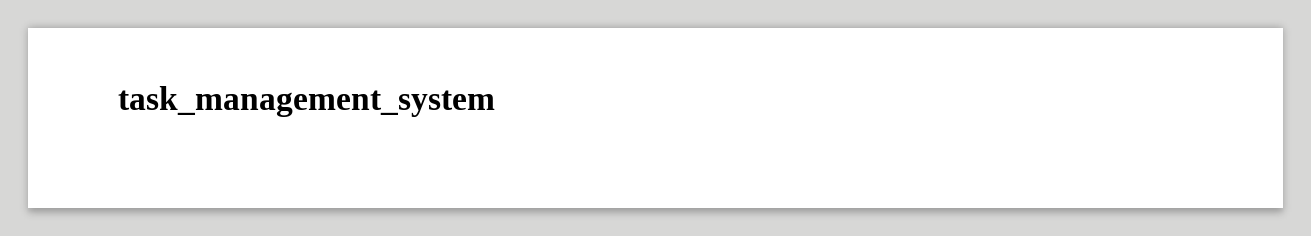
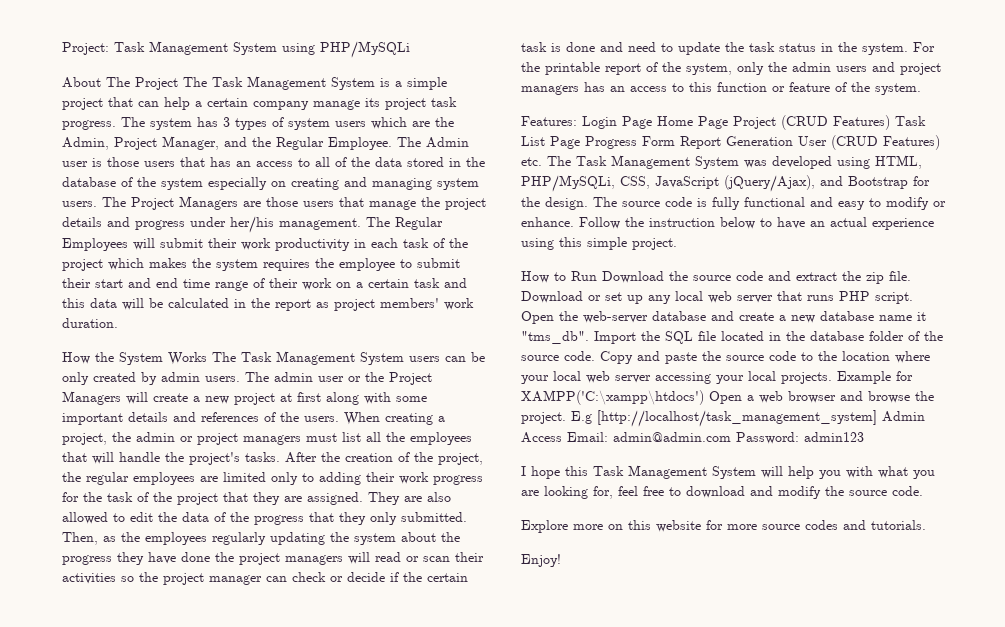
- task_management_system
+ Project: Task Management System using PHP/MySQLi
+ About The Project The Task Management System is a simple project that can help a certain company manage its project task progress. The system has 3 types of system users which are the Admin, Project Manager, and the Regular Employee. The Admin user is those users that has an access to all of the data stored in the database of the system especially on creating and managing system users. The Project Managers are those users that manage the project details and progress under her/his management. The Regular Employees will submit their work productivity in each task of the project which makes the system requires the employee to submit their start and end time range of their work on a certain task and this data will be calculated in the report as project members' work duration.
+ How the System Works The Task Management System users can be only created by admin users. The admin user or the Project Managers will create a new project at first along with some important details and references of the users. When creating a project, the admin or project managers must list all the employees that will handle the project's tasks. After the creation of the project, the regular employees are limited only to adding their work progress for the task of the project that they are assigned. They are also allowed to edit the data of the progress that they only submitted. Then, as the employees regularly updating the system about the progress they have done the project managers will read or scan their activities so the project manager can check or decide if the certain task is done and need to update the task status in the system. For the printable report of the system, only the admin users and project managers has an access to this function or feature of the system.
+ Features: Login Page Home Page Project (CRUD Features) Task List Page Progress Form Report Generation User (CRUD Features) etc. The Task Management System was developed using HTML, PHP/MySQLi, CSS, JavaScript (jQuery/Ajax), and Bootstrap for the design. The source code is fully functional and easy to modify or enhance. Follow the instruction below to have an actual experience using this simple project.
+ How to Run Download the source code and extract the zip file. Download or set up any local web server that runs PHP script. Open the web-server database and create a new database name it "tms_db". Import the SQL file located in the database folder of the source code. Copy and paste the source code to the location where your local web server accessing your local projects. Example for XAMPP('C:\xampp\htdocs') Open a web browser and browse the project. E.g [http://localhost/task_management_system] Admin Access Email: admin@admin.com Password: admin123
+ I hope this Task Management System will help you with what you are looking for, feel free to download and modify the source code.
+ Explore more on this website for more source codes and tutorials.
+ Enjoy!

